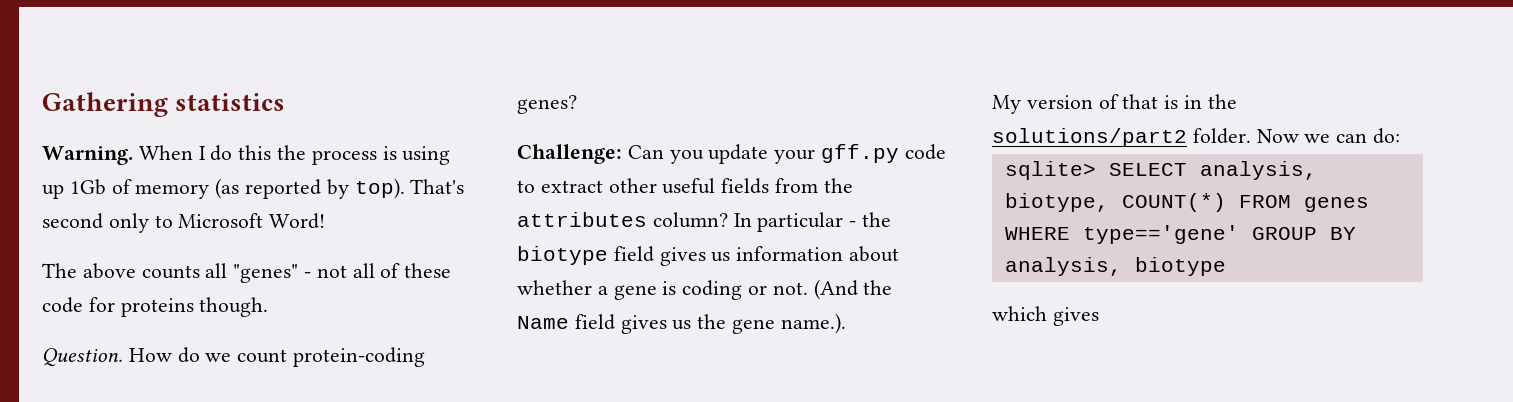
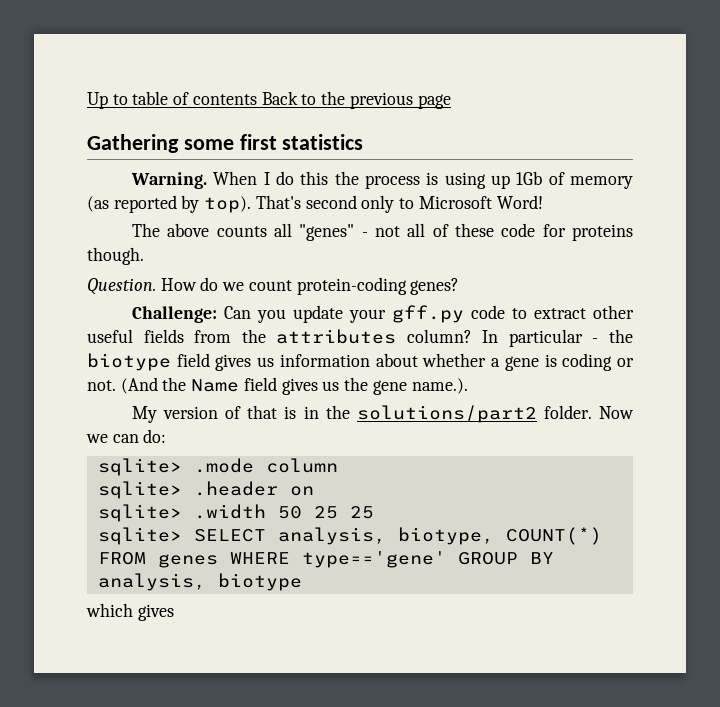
- Gathering statistics
+ Up to table of contents Back to the previous page
+ Gathering some first statistics
+ sqlite> .mode column
+ sqlite> .header on
+ sqlite> .width 50 25 25

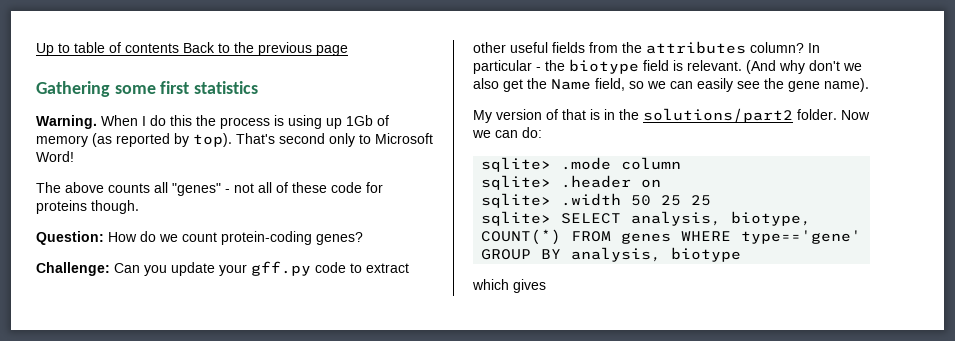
- Question. How do we count protein-coding genes?
+ Question: How do we count protein-coding genes?
- In particular - the biotype field gives us information about whether a gene is coding or not. (And the Name field gives us the gene name.).
+ In particular - the biotype field is relevant. (And why don't we also get the Name field, so we can easily see the gene name).

